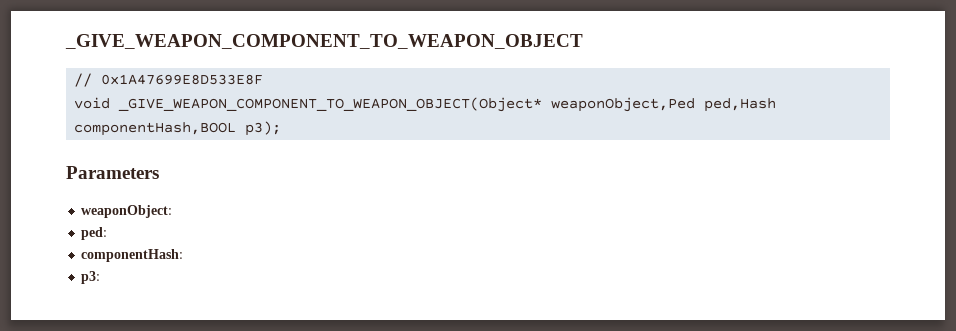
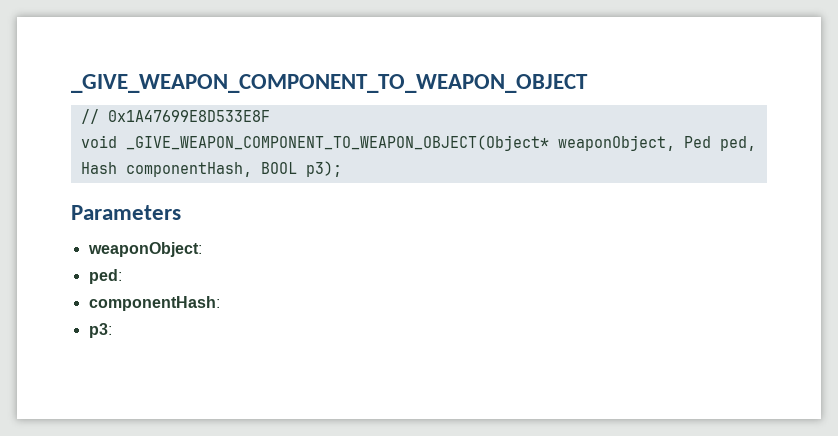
- void _GIVE_WEAPON_COMPONENT_TO_WEAPON_OBJECT(Object* weaponObject,Ped ped,Hash componentHash,BOOL p3);
+ void _GIVE_WEAPON_COMPONENT_TO_WEAPON_OBJECT(Object* weaponObject, Ped ped, Hash componentHash, BOOL p3);

